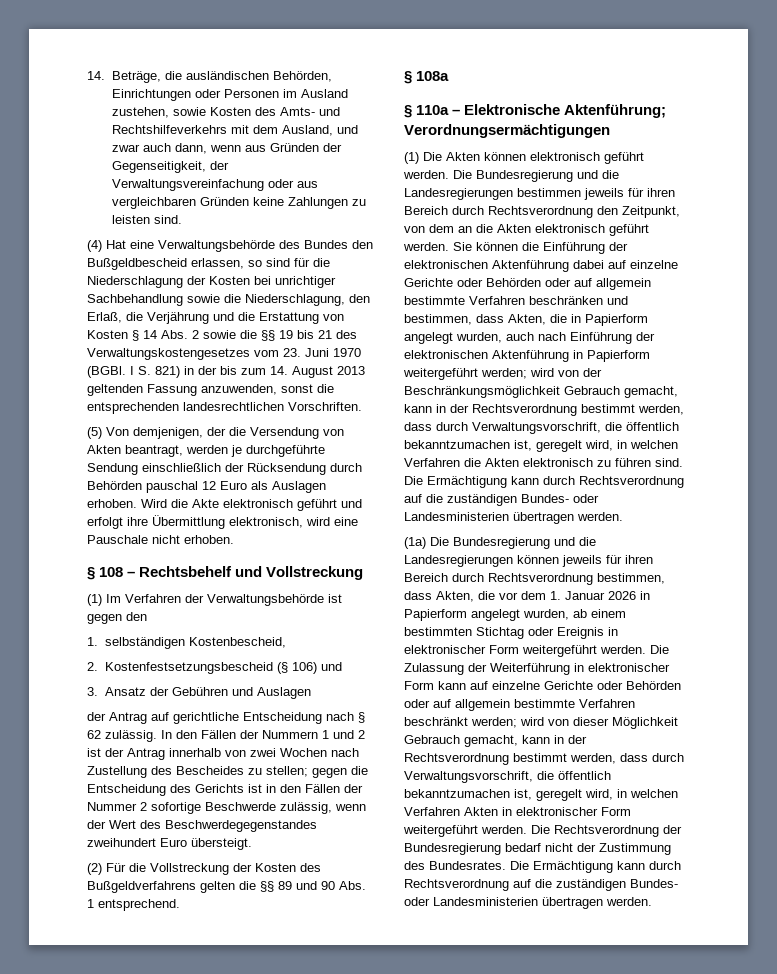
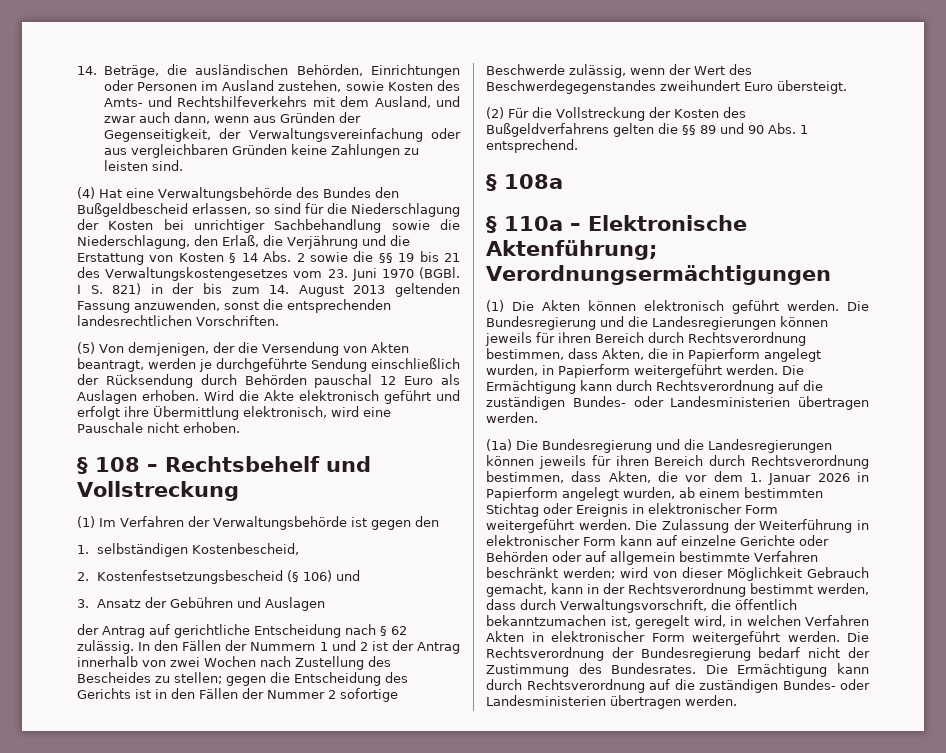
- Die Bundesregierung und die Landesregierungen bestimmen jeweils für ihren Bereich durch Rechtsverordnung den Zeitpunkt, von dem an die Akten elektronisch geführt werden. Sie können die Einführung der elektronischen Aktenführung dabei auf einzelne Gerichte oder Behörden oder auf allgemein bestimmte Verfahren beschränken und bestimmen, dass Akten, die in Papierform angelegt wurden, auch nach Einführung der elektronischen Aktenführung in Papierform weitergeführt werden; wird von der Beschränkungsmöglichkeit Gebrauch gemacht, kann in der Rechtsverordnung bestimmt werden, dass durch Verwaltungsvorschrift, die öffentlich bekanntzumachen ist, geregelt wird, in welchen Verfahren die Akten elektronisch zu führen sind.
+ Die Bundesregierung und die Landesregierungen können jeweils für ihren Bereich durch Rechtsverordnung bestimmen, dass Akten, die in Papierform angelegt wurden, in Papierform weitergeführt werden.

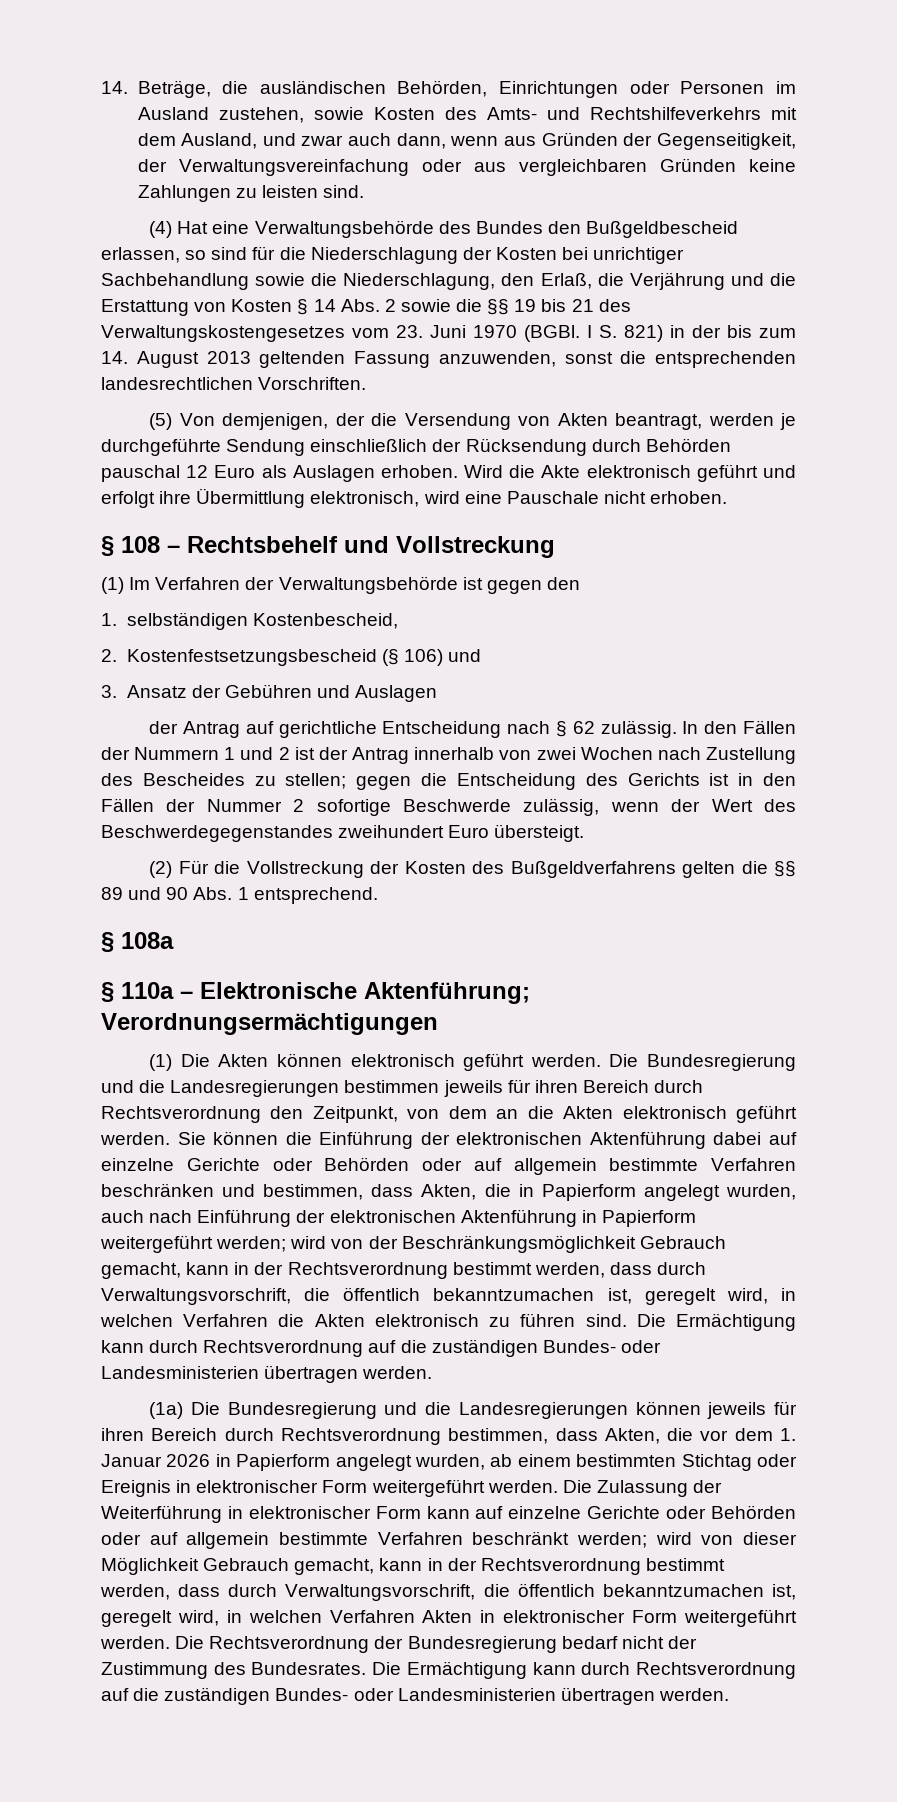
- Die Bundesregierung und die Landesregierungen können jeweils für ihren Bereich durch Rechtsverordnung bestimmen, dass Akten, die in Papierform angelegt wurden, in Papierform weitergeführt werden.
+ Die Bundesregierung und die Landesregierungen bestimmen jeweils für ihren Bereich durch Rechtsverordnung den Zeitpunkt, von dem an die Akten elektronisch geführt werden. Sie können die Einführung der elektronischen Aktenführung dabei auf einzelne Gerichte oder Behörden oder auf allgemein bestimmte Verfahren beschränken und bestimmen, dass Akten, die in Papierform angelegt wurden, auch nach Einführung der elektronischen Aktenführung in Papierform weitergeführt werden; wird von der Beschränkungsmöglichkeit Gebrauch gemacht, kann in der Rechtsverordnung bestimmt werden, dass durch Verwaltungsvorschrift, die öffentlich bekanntzumachen ist, geregelt wird, in welchen Verfahren die Akten elektronisch zu führen sind.

